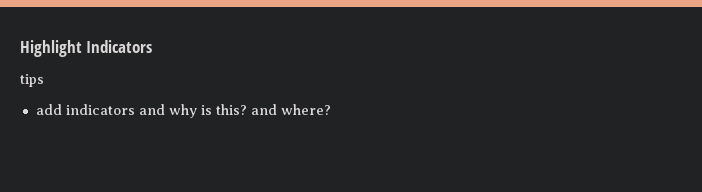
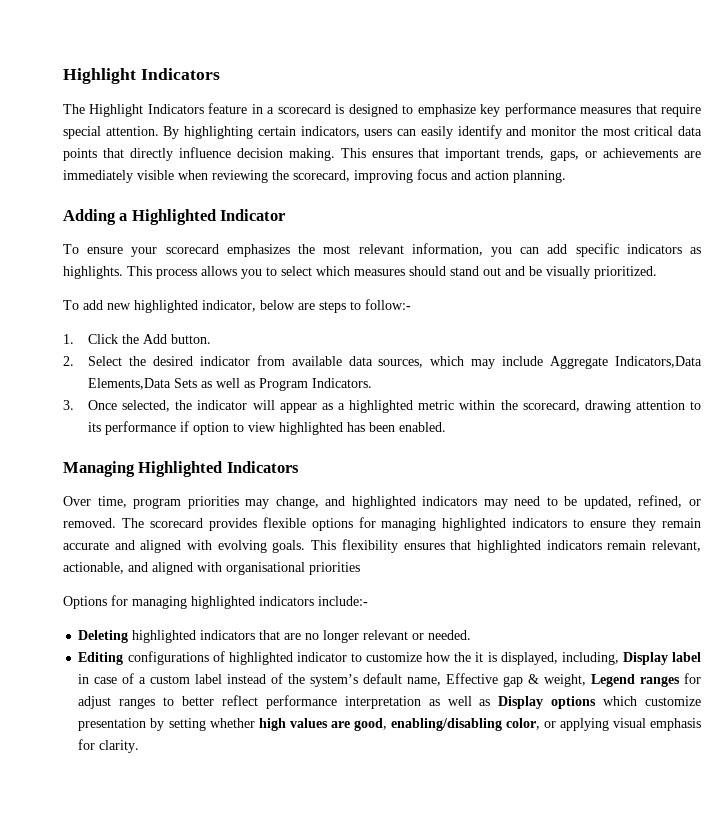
- tips
- add indicators and why is this? and where?
+ The Highlight Indicators feature in a scorecard is designed to emphasize key performance measures that require special attention. By highlighting certain indicators, users can easily identify and monitor the most critical data points that directly influence decision making. This ensures that important trends, gaps, or achievements are immediately visible when reviewing the scorecard, improving focus and action planning.
+ Adding a Highlighted Indicator
+ To ensure your scorecard emphasizes the most relevant information, you can add specific indicators as highlights. This process allows you to select which measures should stand out and be visually prioritized.
+ To add new highlighted indicator, below are steps to follow:-
+ 1. Click the Add button.
+ 2. Select the desired indicator from available data sources, which may include Aggregate Indicators,Data Elements,Data Sets as well as Program Indicators.
+ 3. Once selected, the indicator will appear as a highlighted metric within the scorecard, drawing attention to its performance if option to view highlighted has been enabled.
+ Managing Highlighted Indicators
+ Over time, program priorities may change, and highlighted indicators may need to be updated, refined, or removed. The scorecard provides flexible options for managing highlighted indicators to ensure they remain accurate and aligned with evolving goals. This flexibility ensures that highlighted indicators remain relevant, actionable, and aligned with organisational priorities
+ Options for managing highlighted indicators include:-
+ Deleting highlighted indicators that are no longer relevant or needed.
+ Editing configurations of highlighted indicator to customize how the it is displayed, including, Display label in case of a custom label instead of the system’s default name, Effective gap & weight, Legend ranges for adjust ranges to better reflect performance interpretation as well as Display options which customize presentation by setting whether high values are good, enabling/disabling color, or applying visual emphasis for clarity.

